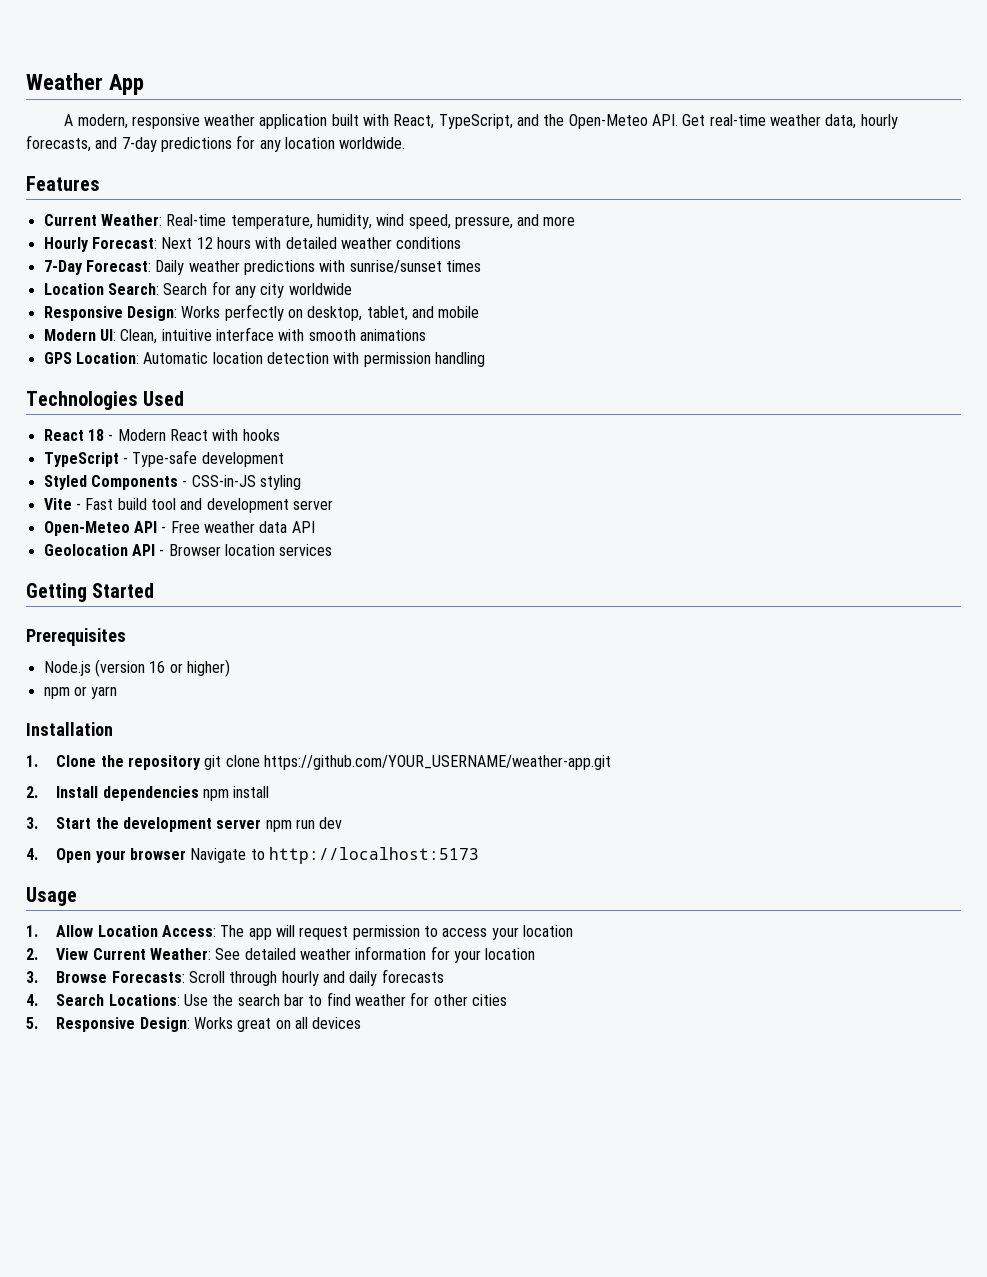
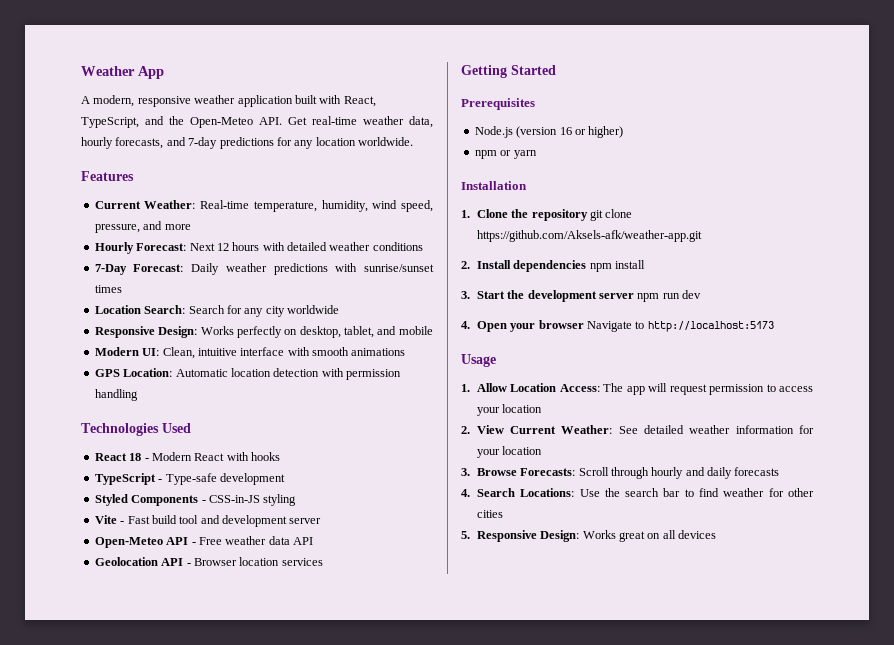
- 1. Clone the repository git clone https://github.com/YOUR_USERNAME/weather-app.git
+ 1. Clone the repository git clone https://github.com/Aksels-afk/weather-app.git

